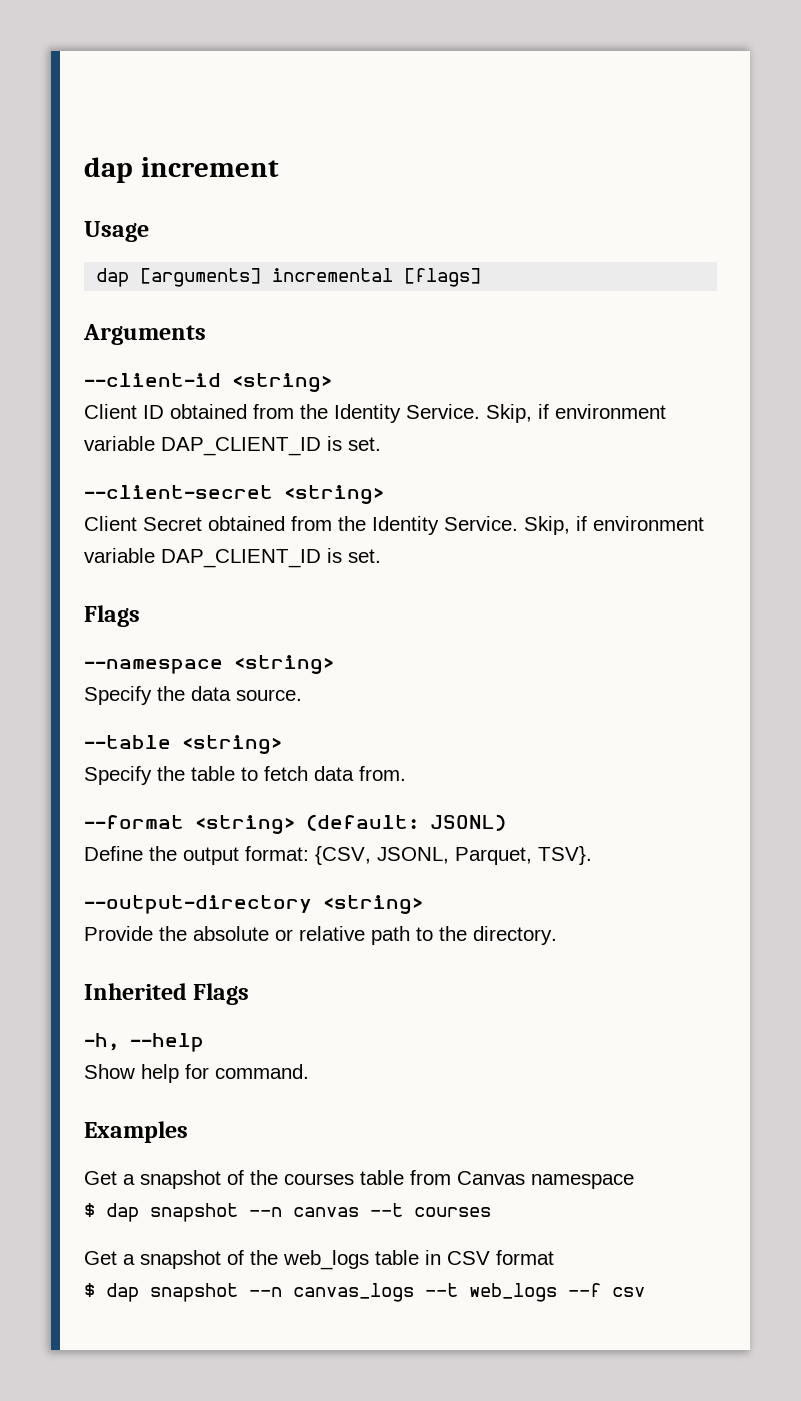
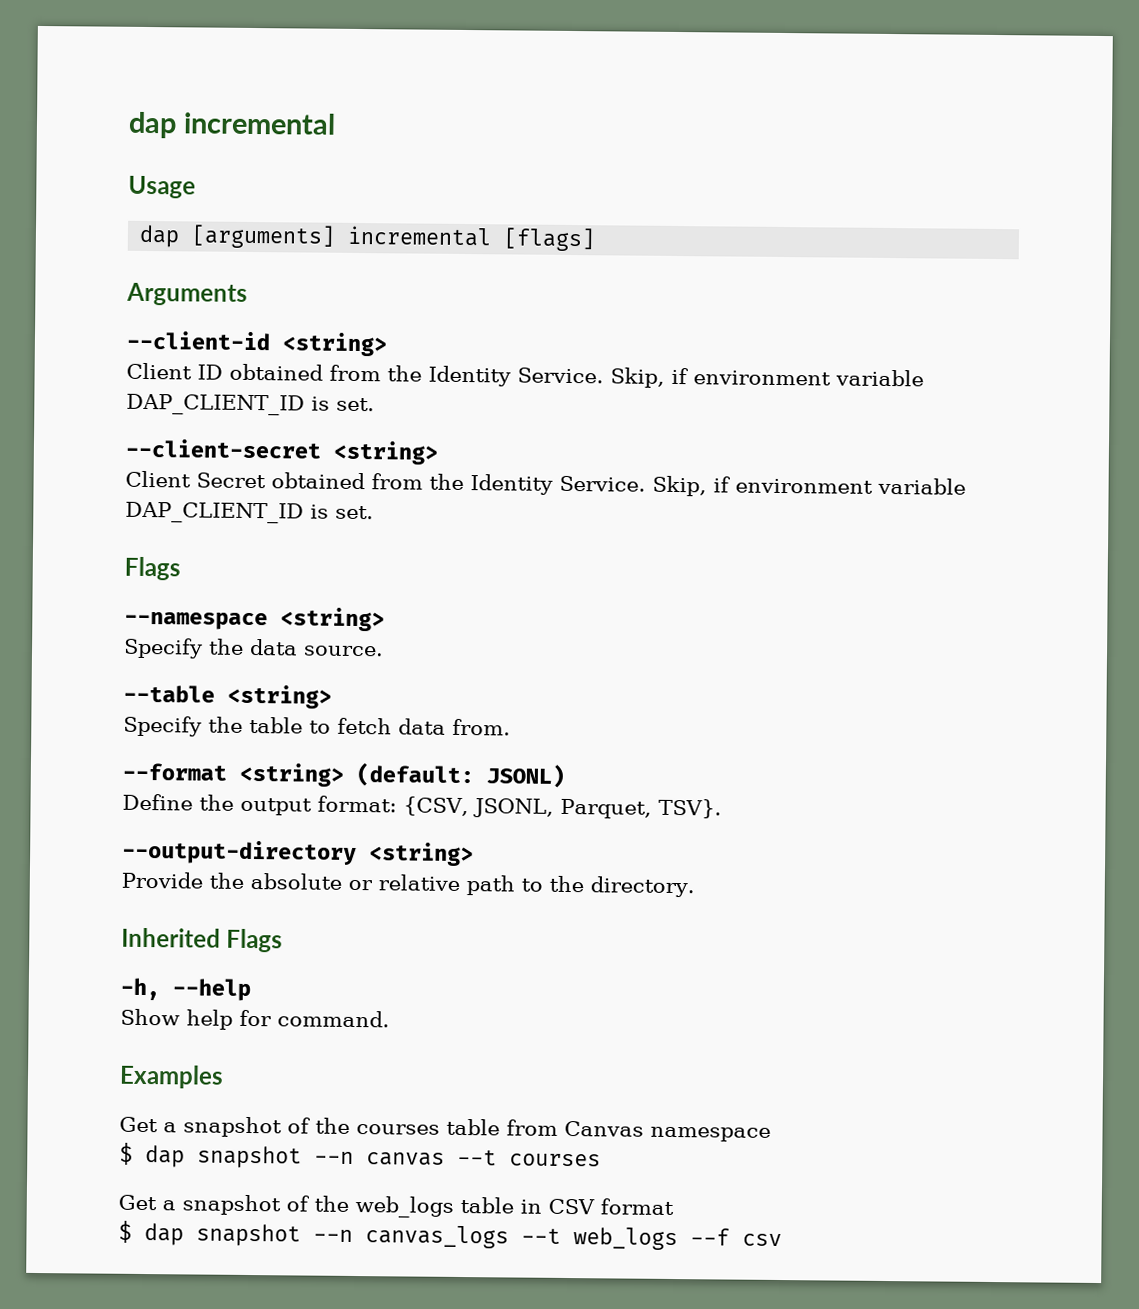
- dap increment
+ dap incremental

